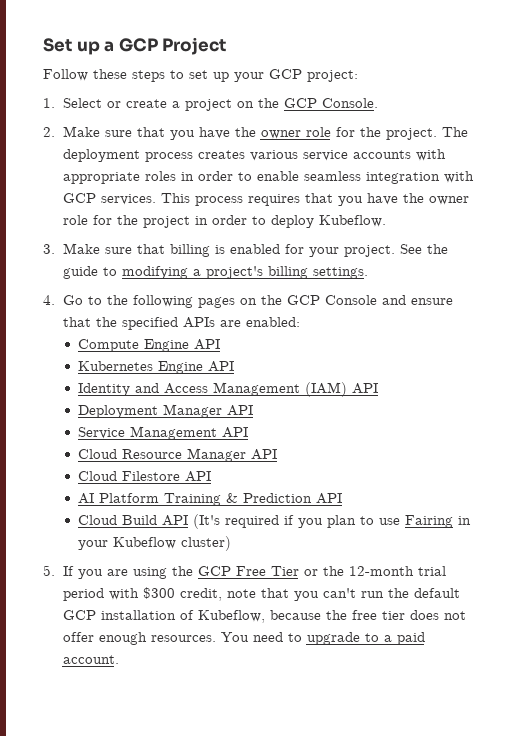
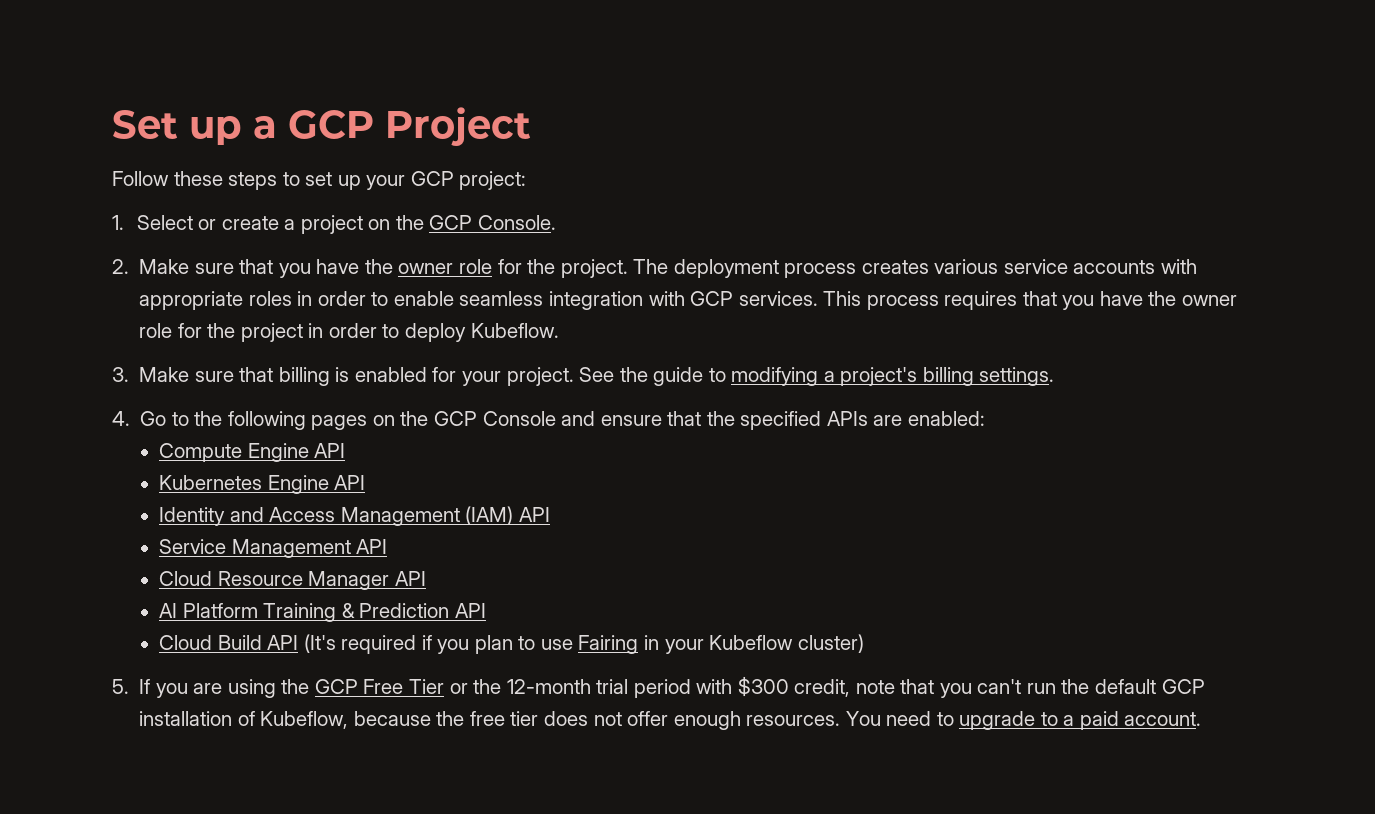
- Deployment Manager API
- Cloud Filestore API

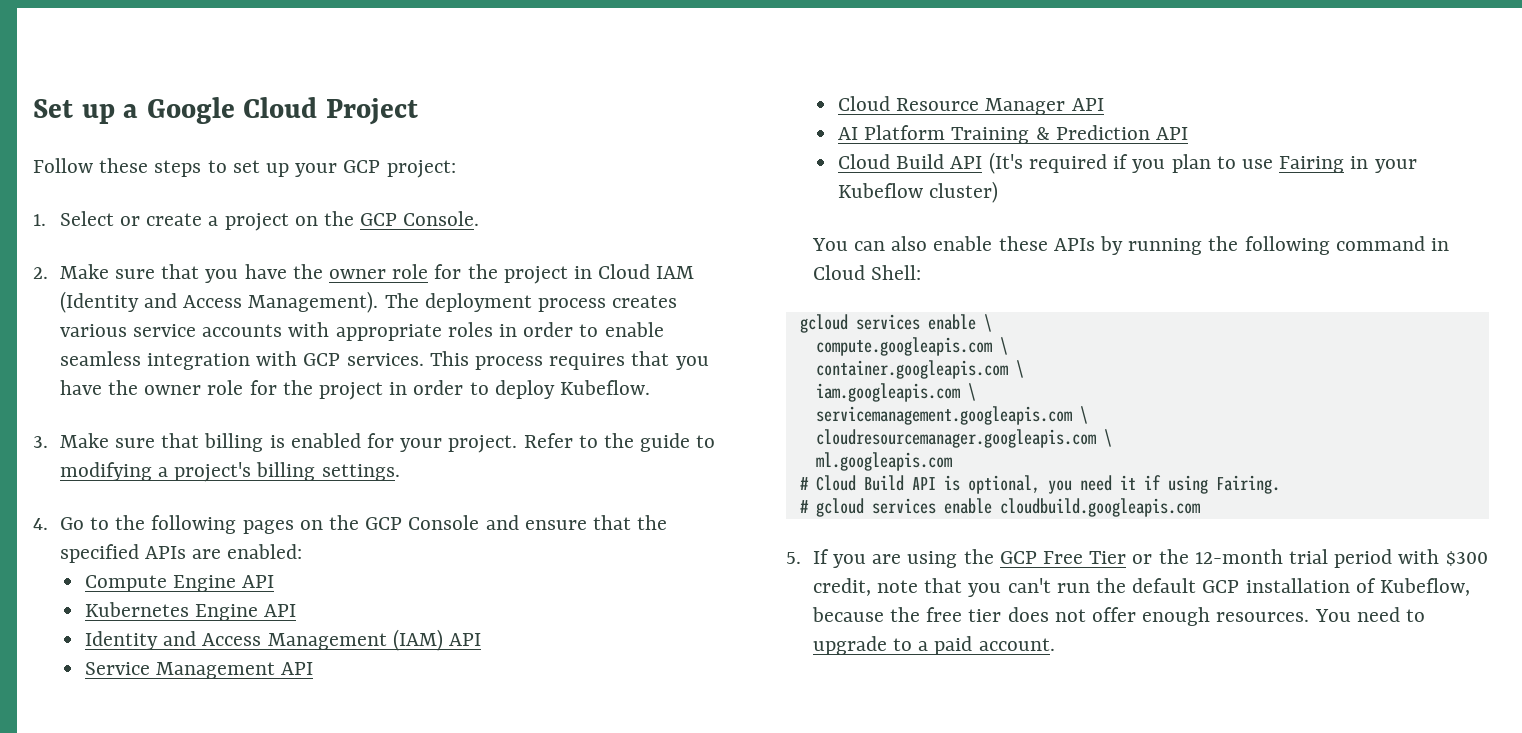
- Set up a GCP Project
+ Set up a Google Cloud Project
- 2. Make sure that you have the owner role for the project.
+ 2. Make sure that you have the owner role for the project in Cloud IAM (Identity and Access Management).
- See the guide to modifying a project's billing settings.
+ Refer to the guide to modifying a project's billing settings.
+ You can also enable these APIs by running the following command in Cloud Shell:
+ gcloud services enable \
+ compute.googleapis.com \
+ container.googleapis.com \
+ iam.googleapis.com \
+ servicemanagement.googleapis.com \
+ cloudresourcemanager.googleapis.com \
+ ml.googleapis.com
+ # Cloud Build API is optional, you need it if using Fairing.
+ # gcloud services enable cloudbuild.googleapis.com

